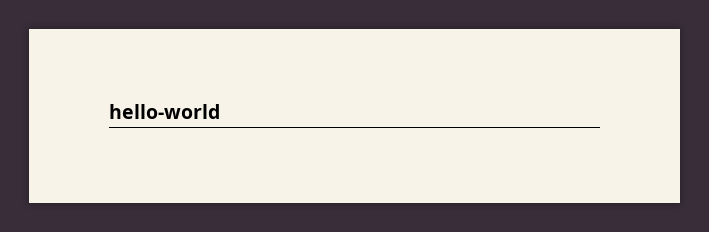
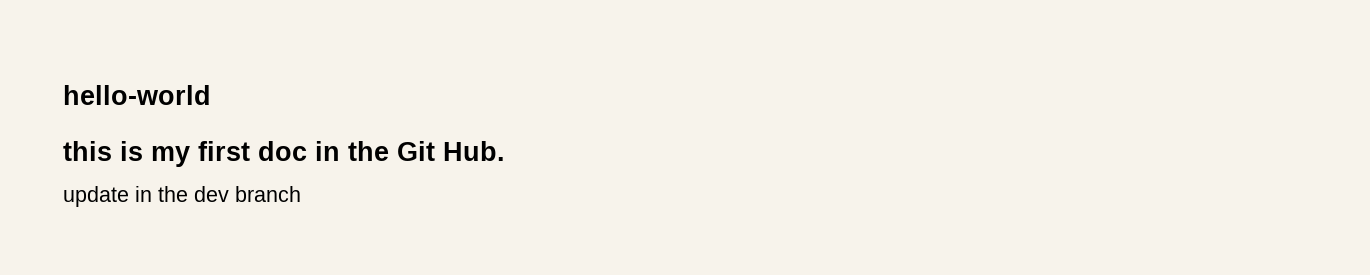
+ this is my first doc in the Git Hub.
+ update in the dev branch

